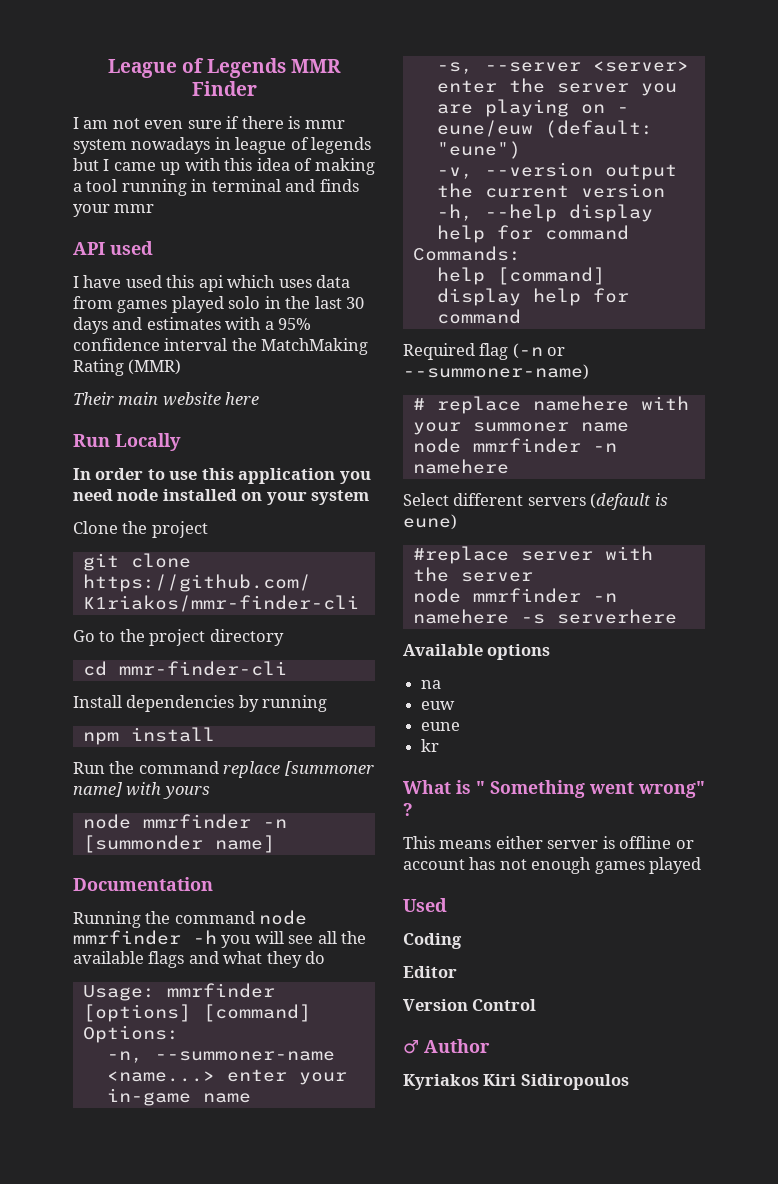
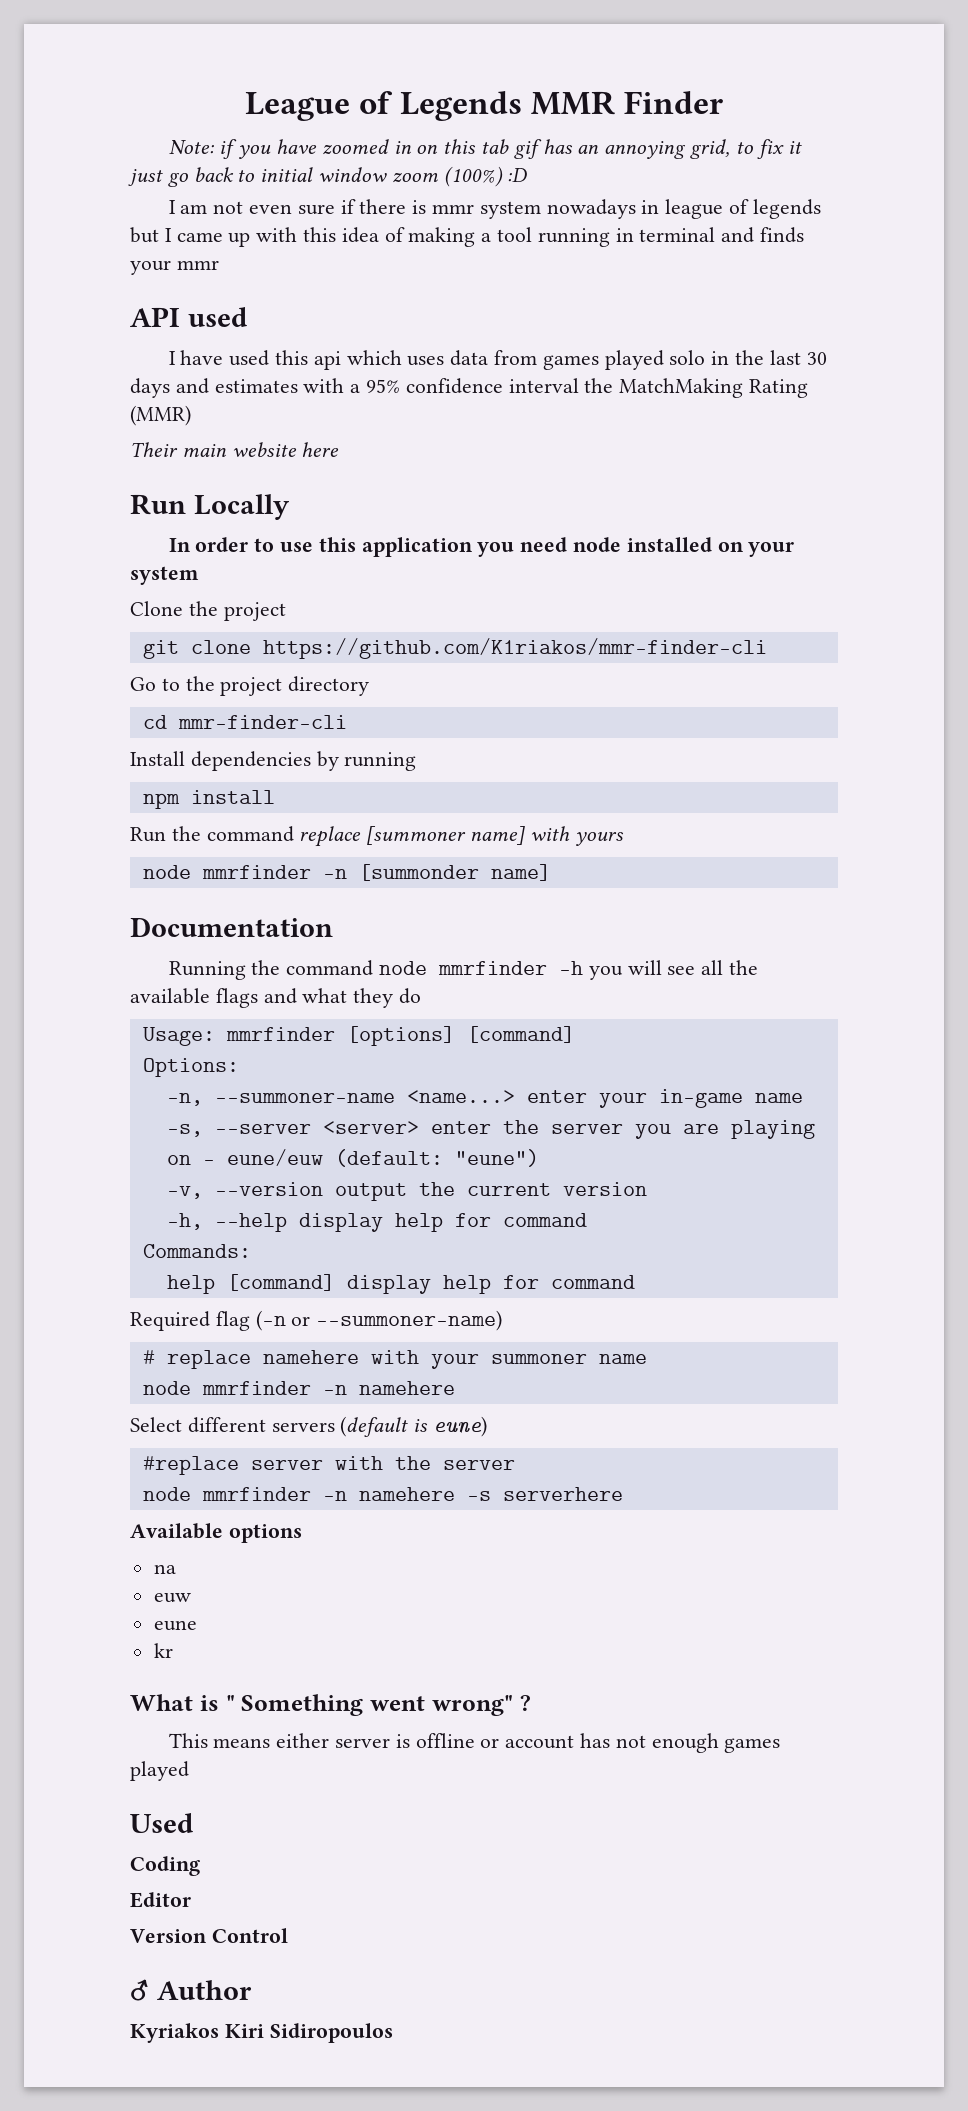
+ Note: if you have zoomed in on this tab gif has an annoying grid, to fix it just go back to initial window zoom (100%) :D

